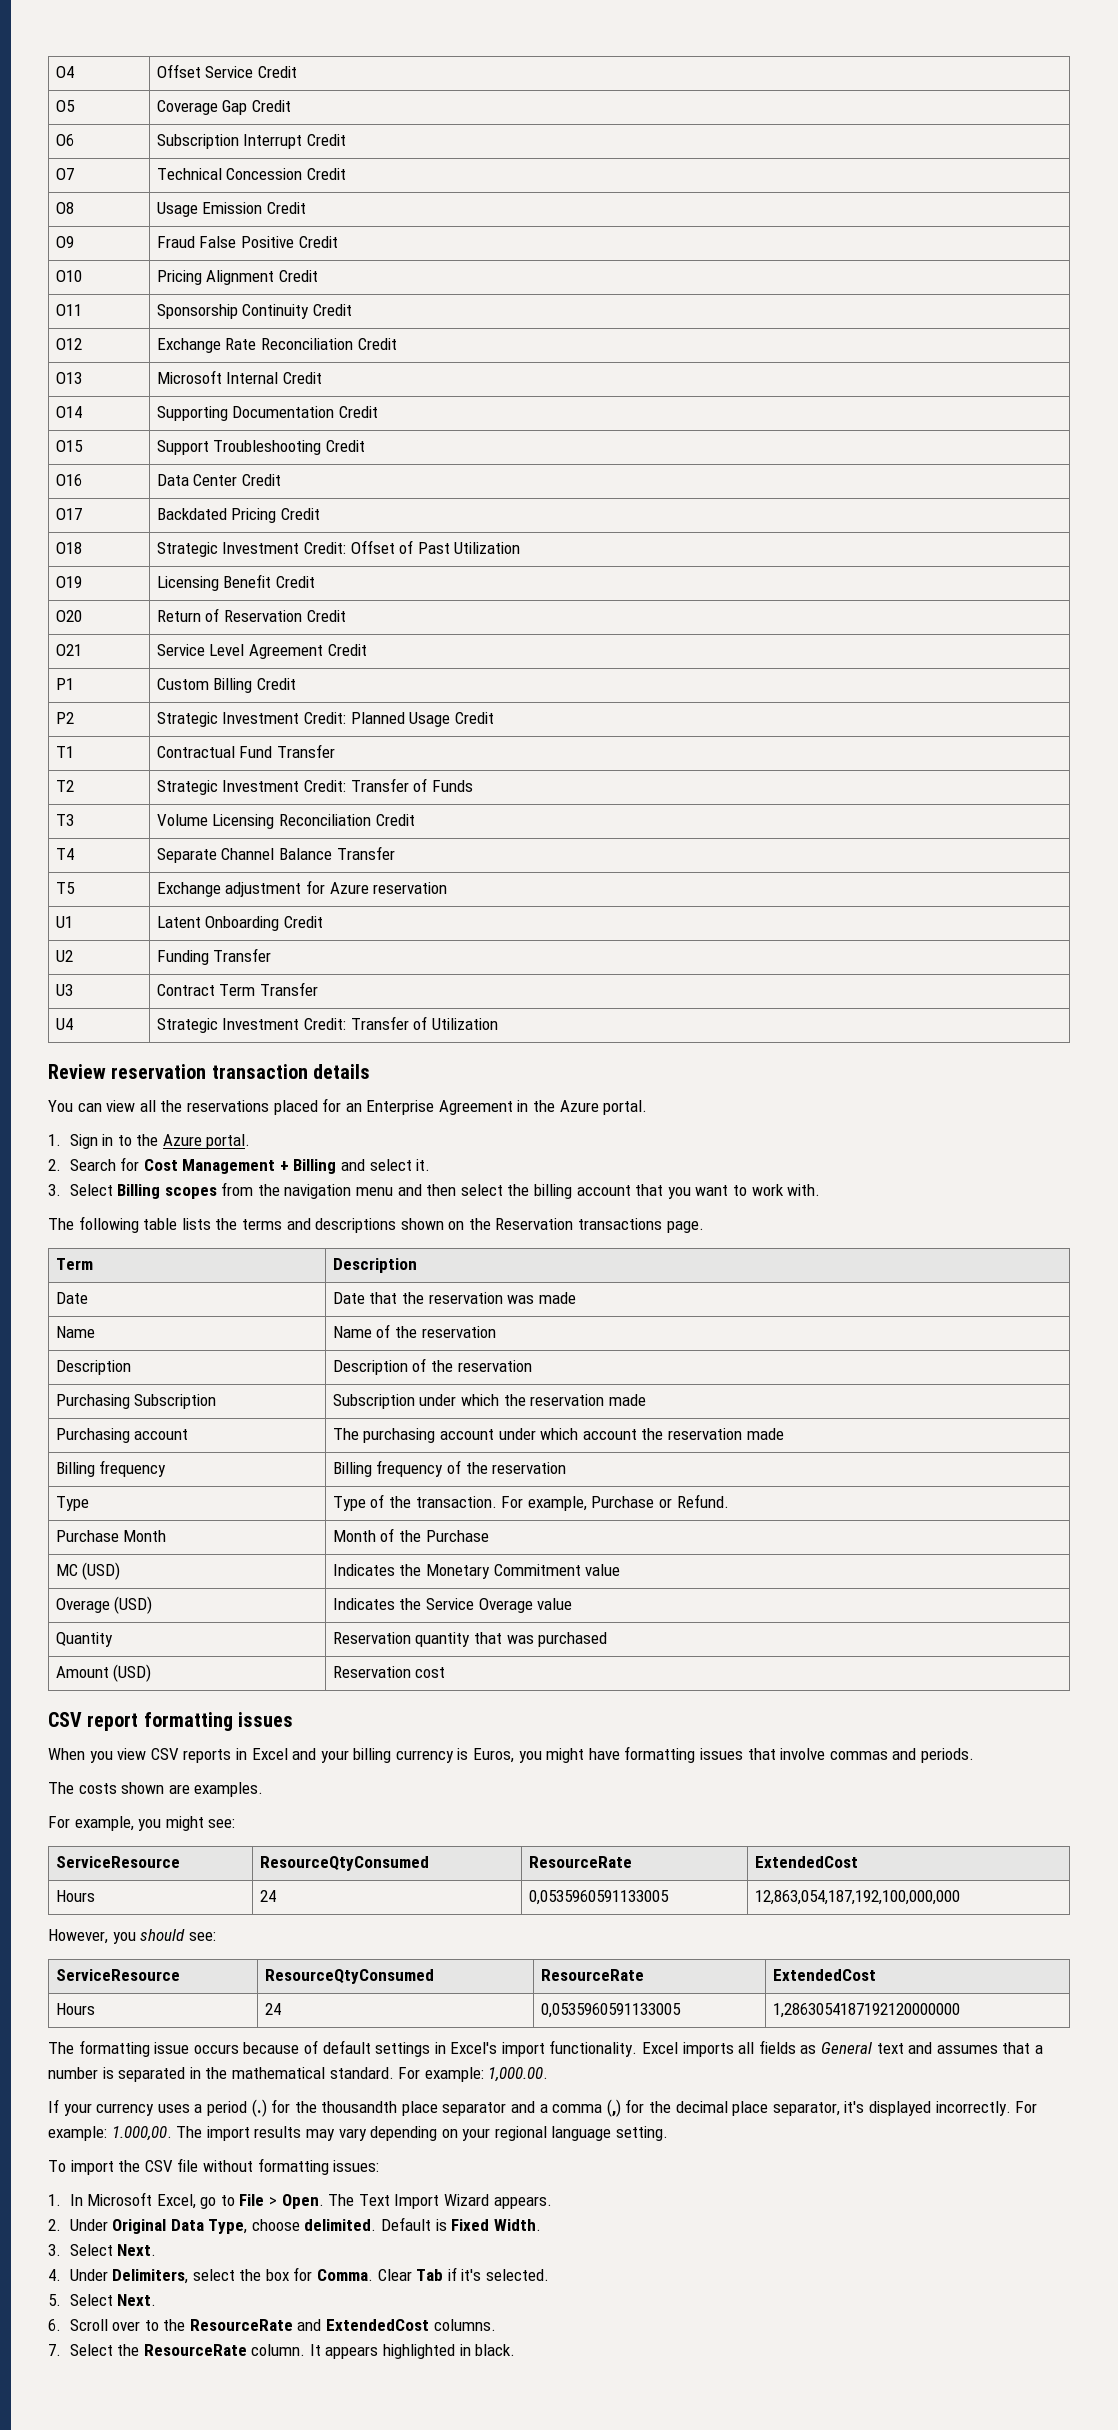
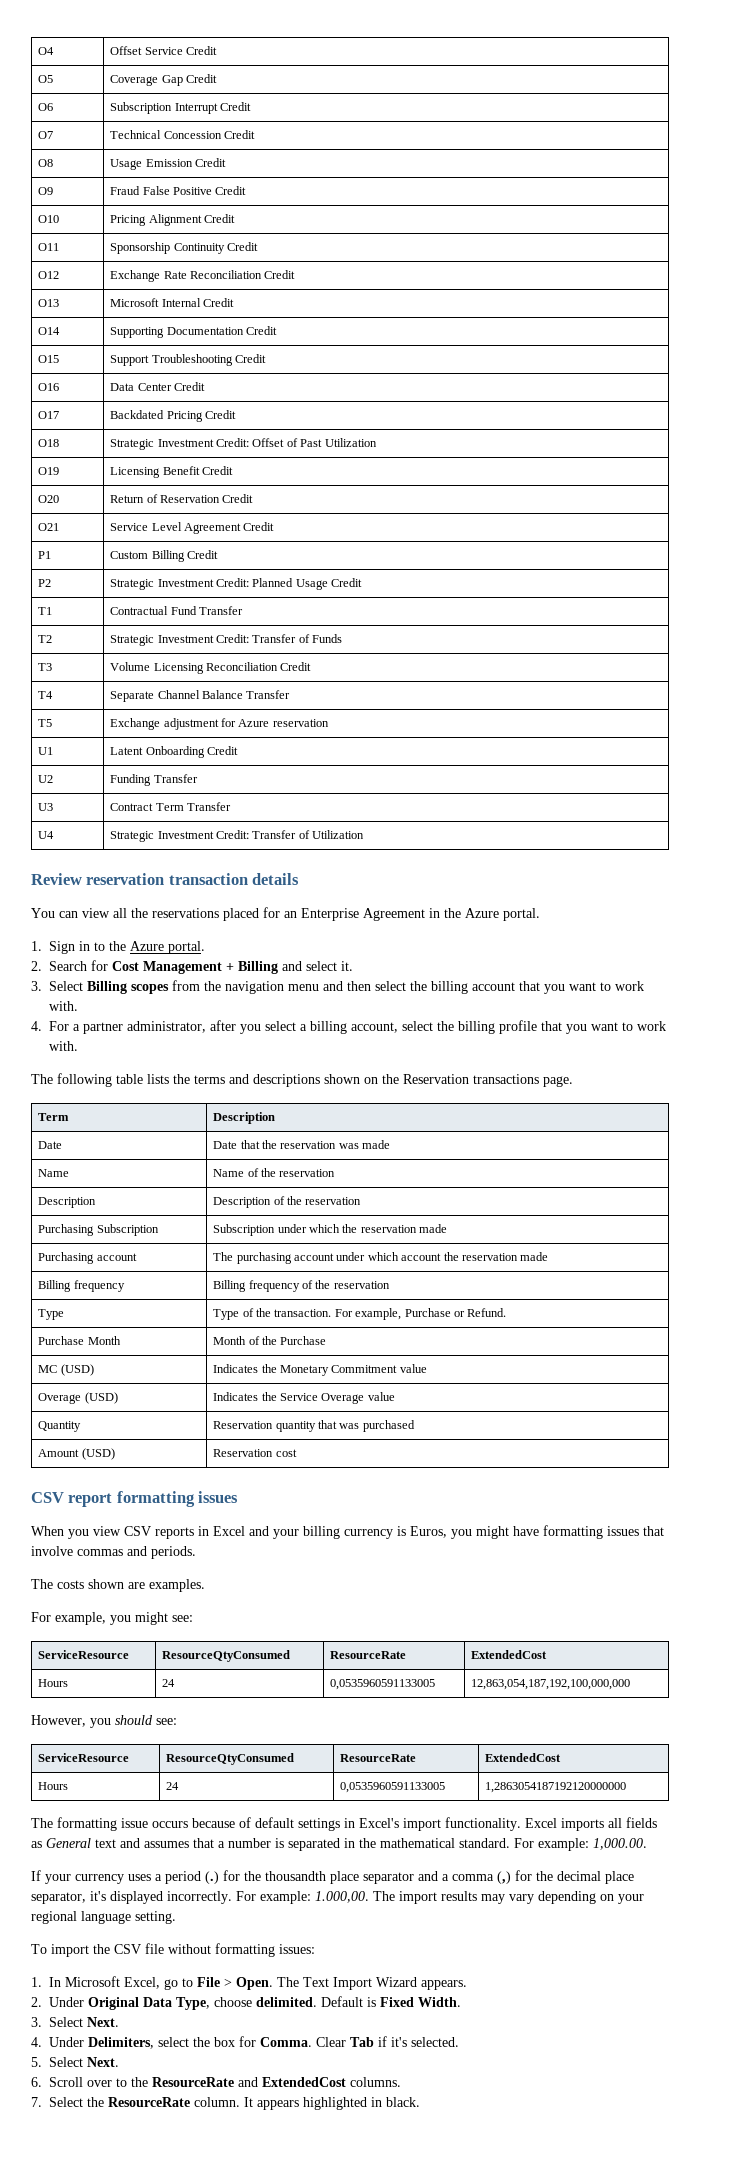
+ 4. For a partner administrator, after you select a billing account, select the billing profile that you want to work with.

